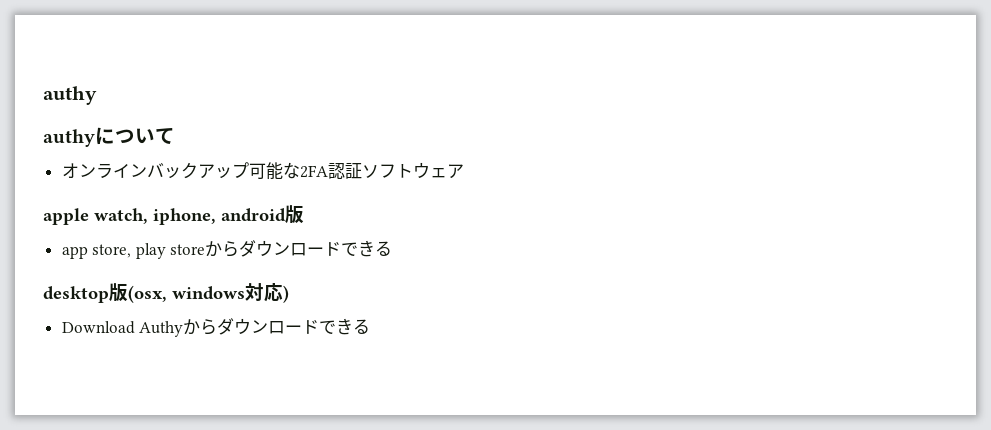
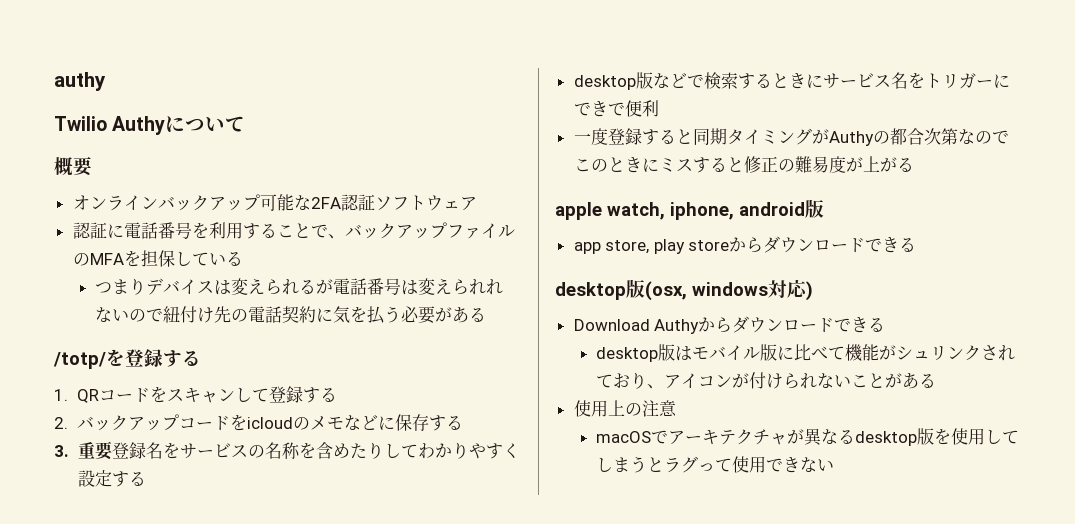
- authyについて
+ Twilio Authyについて
+ 概要
+ 認証に電話番号を利用することで、バックアップファイルのMFAを担保している
+ つまりデバイスは変えられるが電話番号は変えられれないので紐付け先の電話契約に気を払う必要がある
+ /totp/を登録する
+ 1. QRコードをスキャンして登録する
+ 2.バックアップコードをicloudのメモなどに保存する
+ 3.重要登録名をサービスの名称を含めたりしてわかりやすく設定する
+ desktop版などで検索するときにサービス名をトリガーにできで便利
+ 一度登録すると同期タイミングがAuthyの都合次第なのでこのときにミスすると修正の難易度が上がる
+ desktop版はモバイル版に比べて機能がシュリンクされており、アイコンが付けられないことがある
+ 使用上の注意
+ macOSでアーキテクチャが異なるdesktop版を使用してしまうとラグって使用できない

